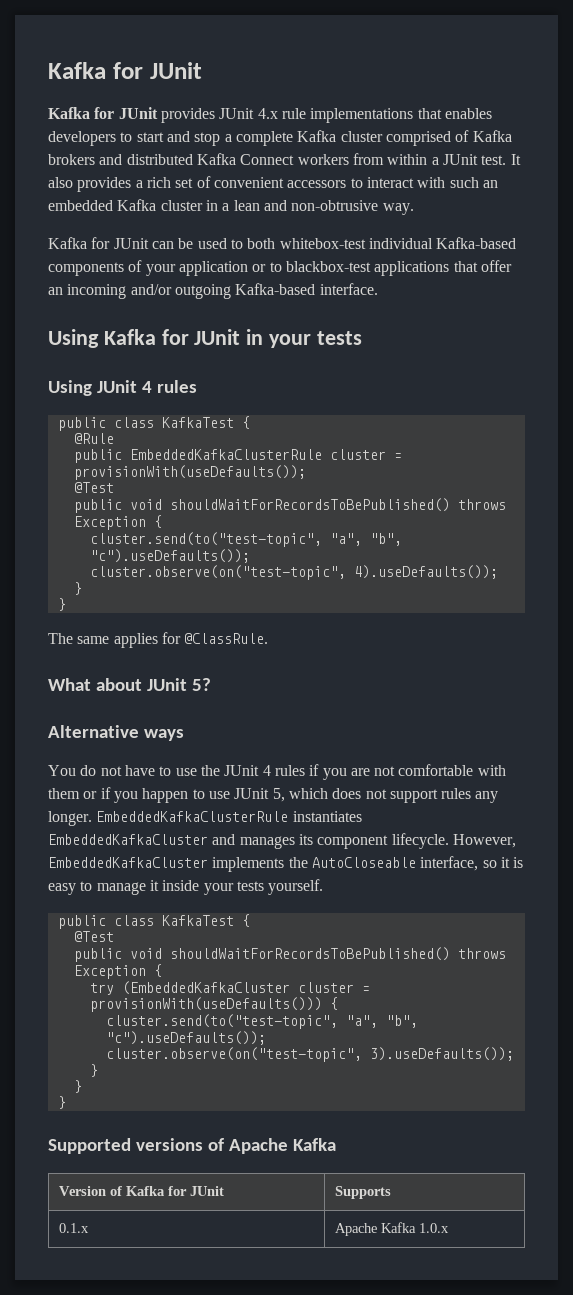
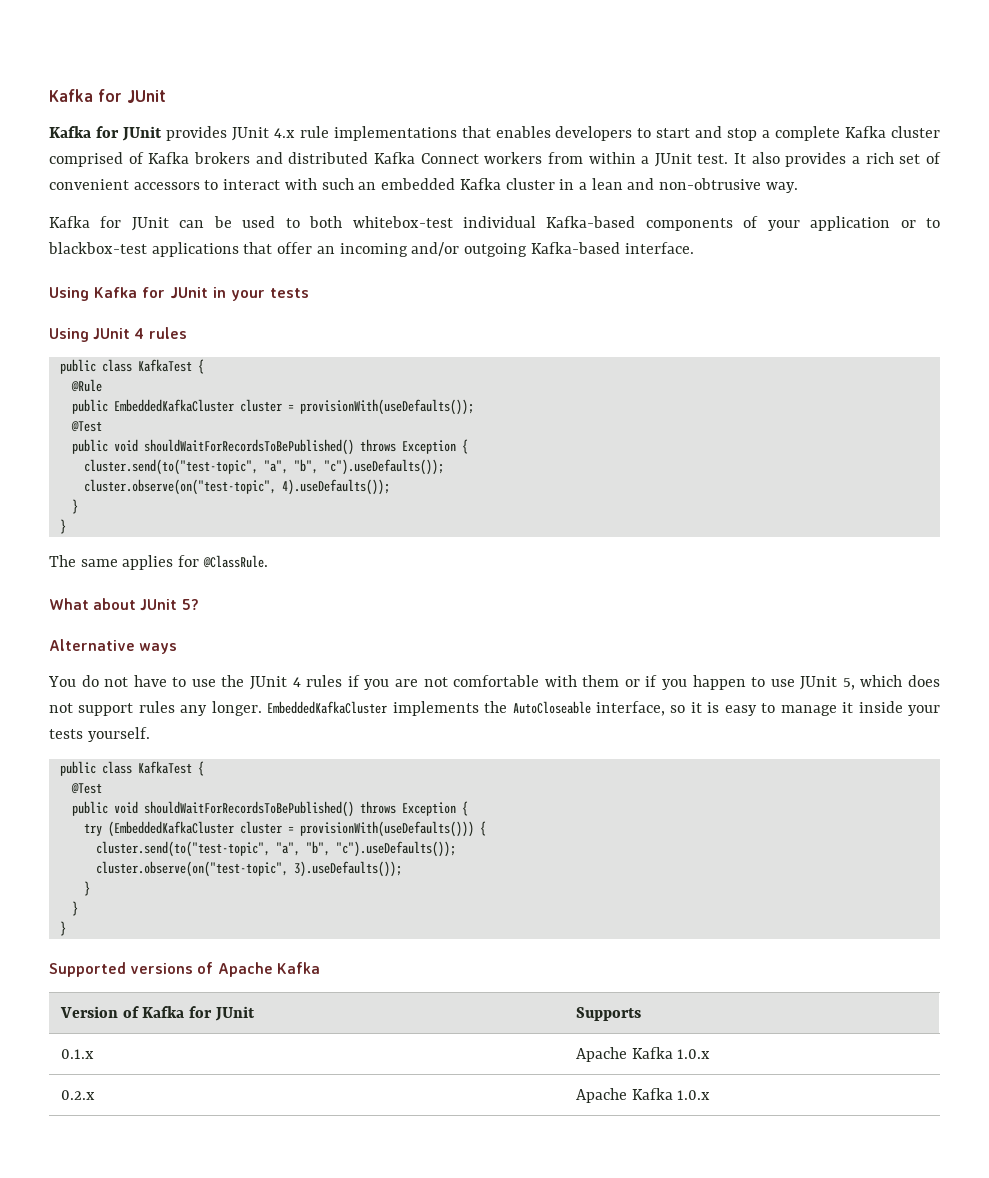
- public EmbeddedKafkaClusterRule cluster = provisionWith(useDefaults());
+ public EmbeddedKafkaCluster cluster = provisionWith(useDefaults());
- EmbeddedKafkaClusterRule instantiates EmbeddedKafkaCluster and manages its component lifecycle. However, EmbeddedKafkaCluster implements the AutoCloseable interface, so it is easy to manage it inside your tests yourself.
+ EmbeddedKafkaCluster implements the AutoCloseable interface, so it is easy to manage it inside your tests yourself.
+ 0.2.x | Apache Kafka 1.0.x

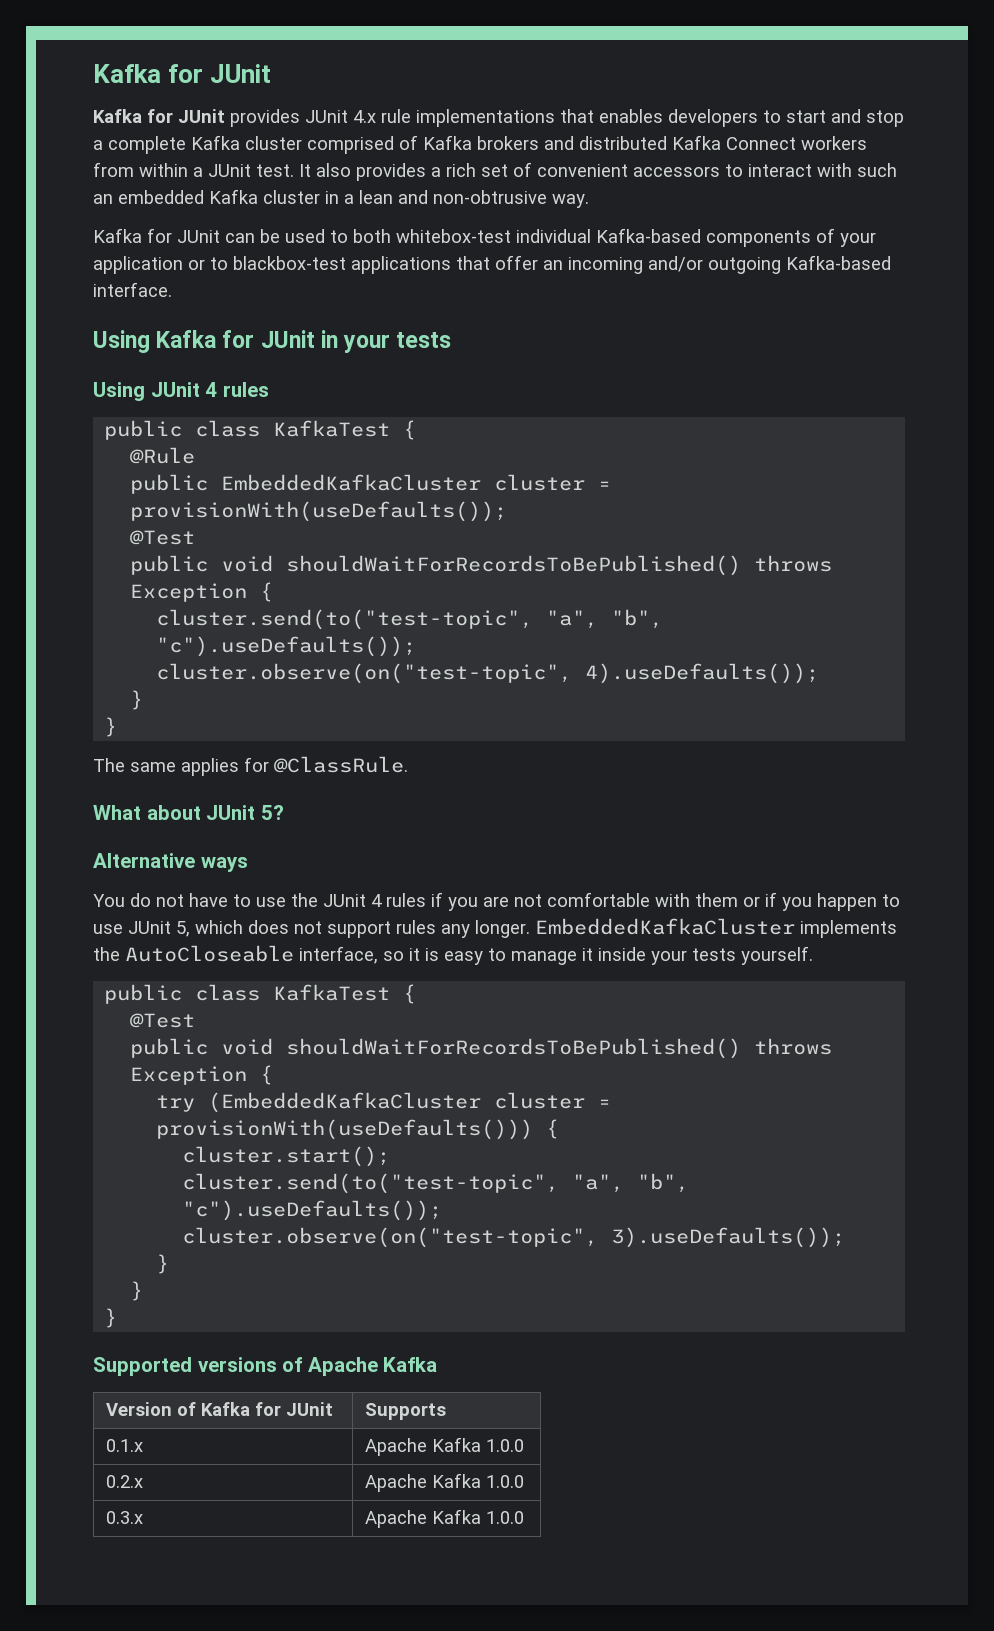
+ cluster.start();
- 0.1.x | Apache Kafka 1.0.x
+ 0.1.x | Apache Kafka 1.0.0
- 0.2.x | Apache Kafka 1.0.x
+ 0.2.x | Apache Kafka 1.0.0
+ 0.3.x | Apache Kafka 1.0.0

